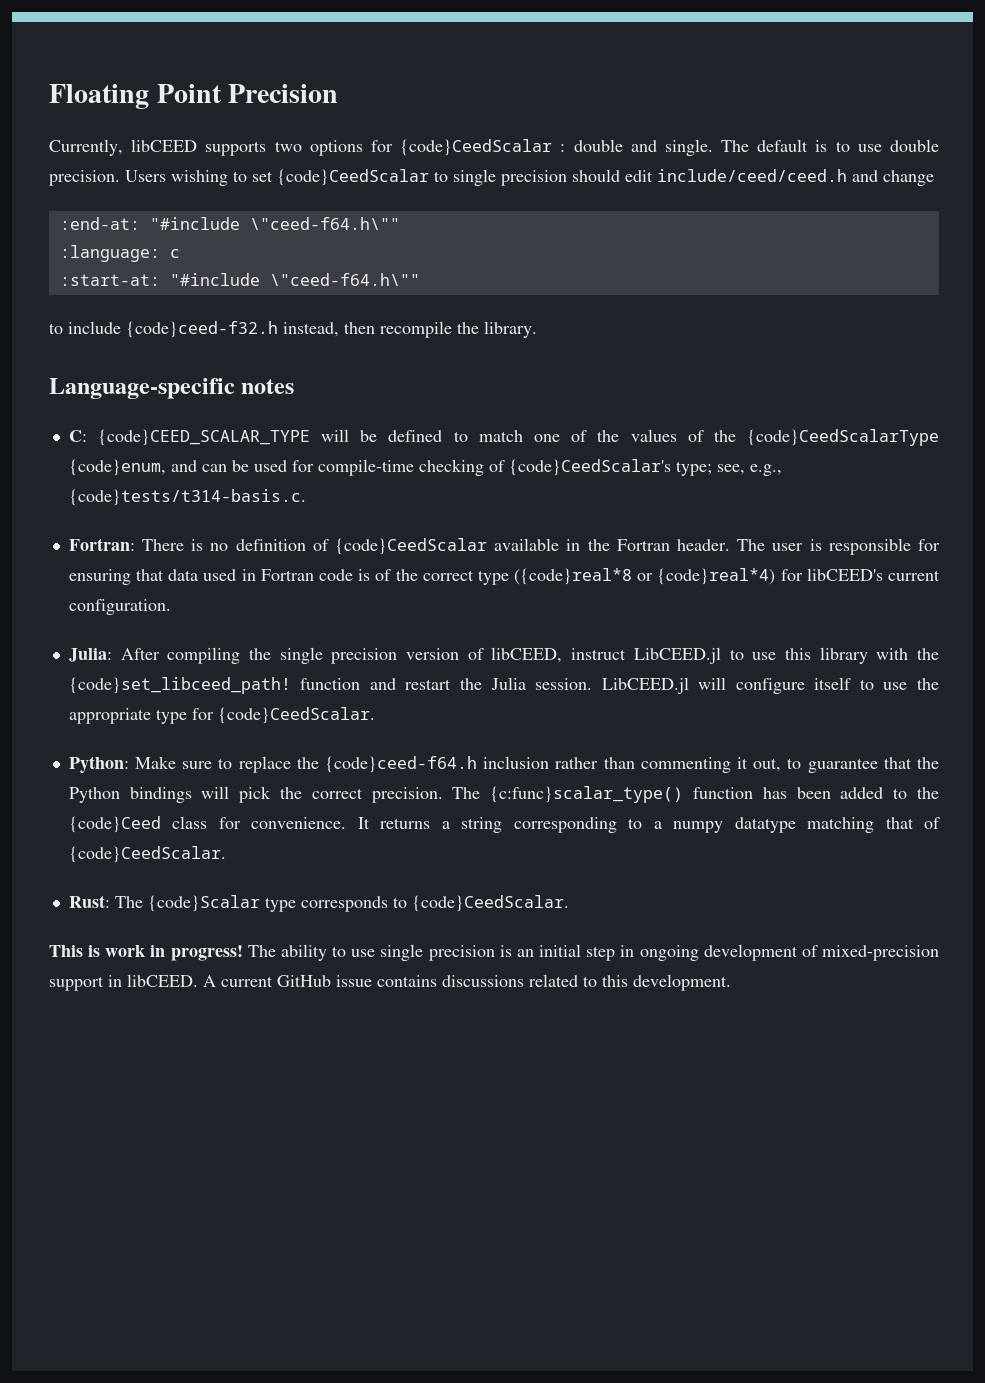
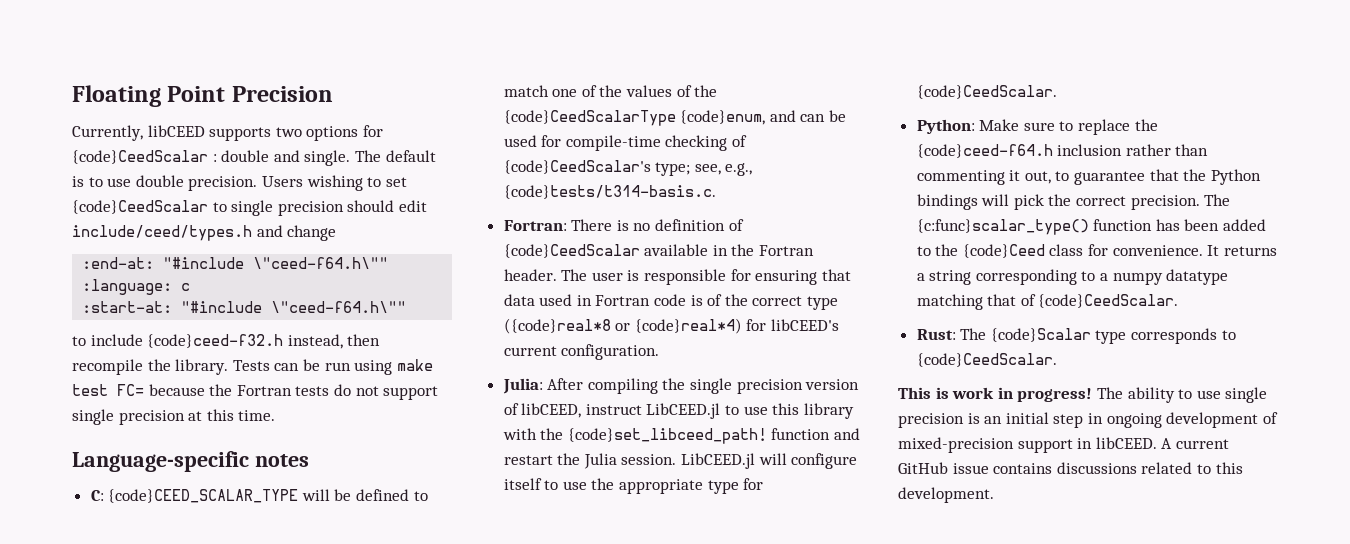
- Users wishing to set {code}CeedScalar to single precision should edit include/ceed/ceed.h and change
+ Users wishing to set {code}CeedScalar to single precision should edit include/ceed/types.h and change
+ Tests can be run using make test FC= because the Fortran tests do not support single precision at this time.

